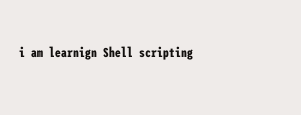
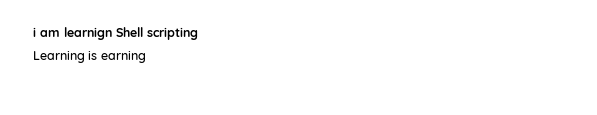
+ Learning is earning

